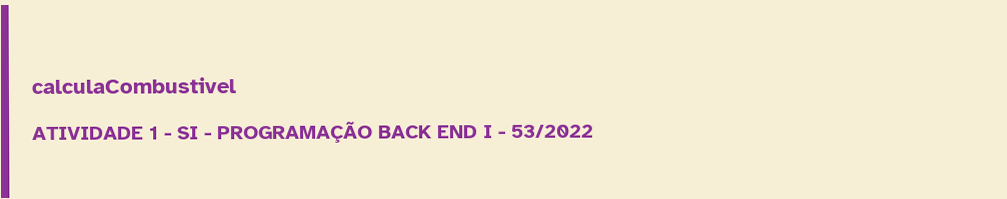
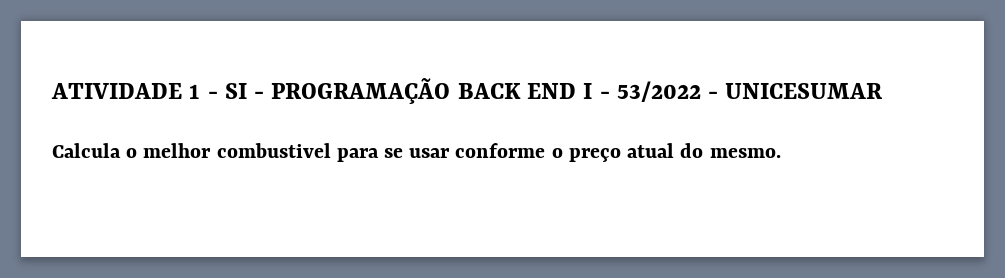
- calculaCombustivel
- ATIVIDADE 1 - SI - PROGRAMAÇÃO BACK END I - 53/2022
+ ATIVIDADE 1 - SI - PROGRAMAÇÃO BACK END I - 53/2022 - UNICESUMAR
+ Calcula o melhor combustivel para se usar conforme o preço atual do mesmo.

